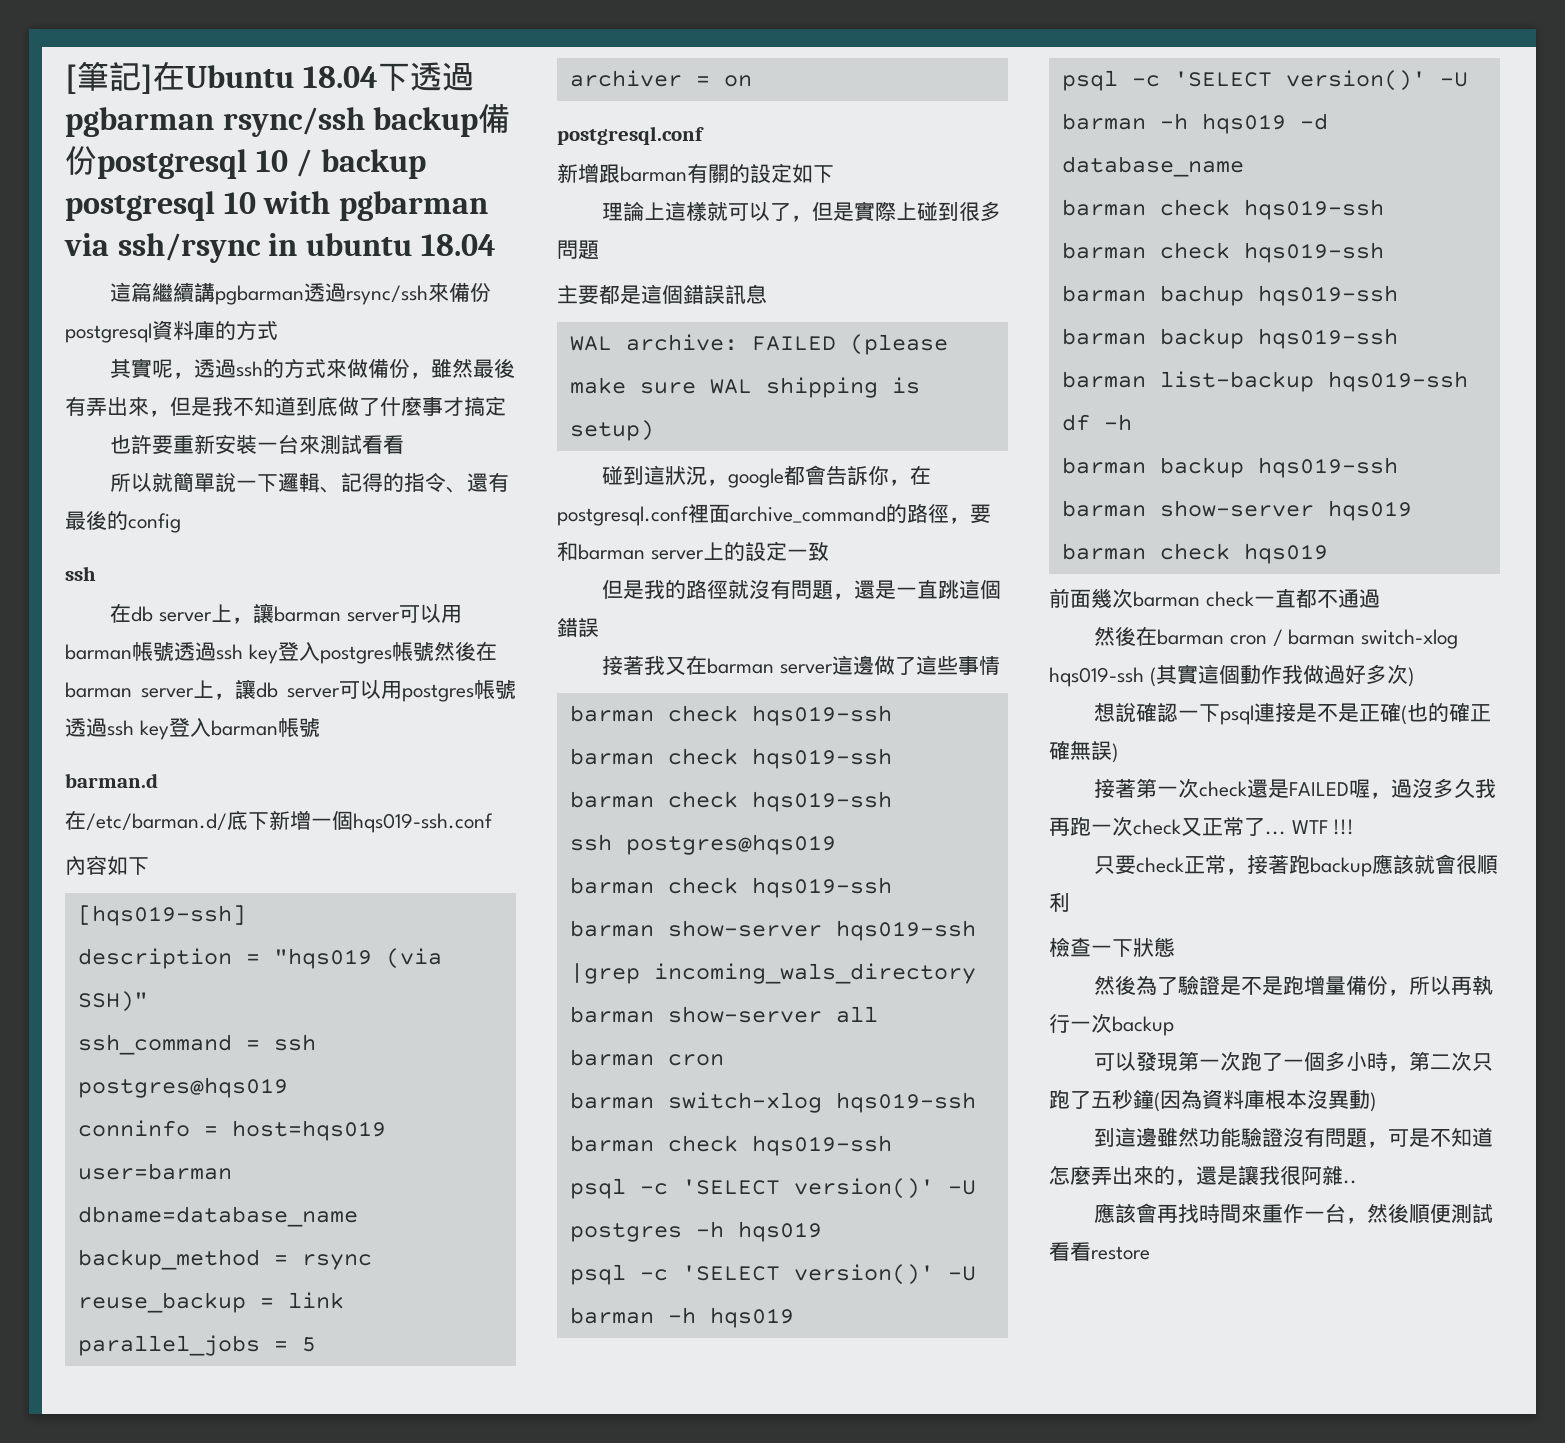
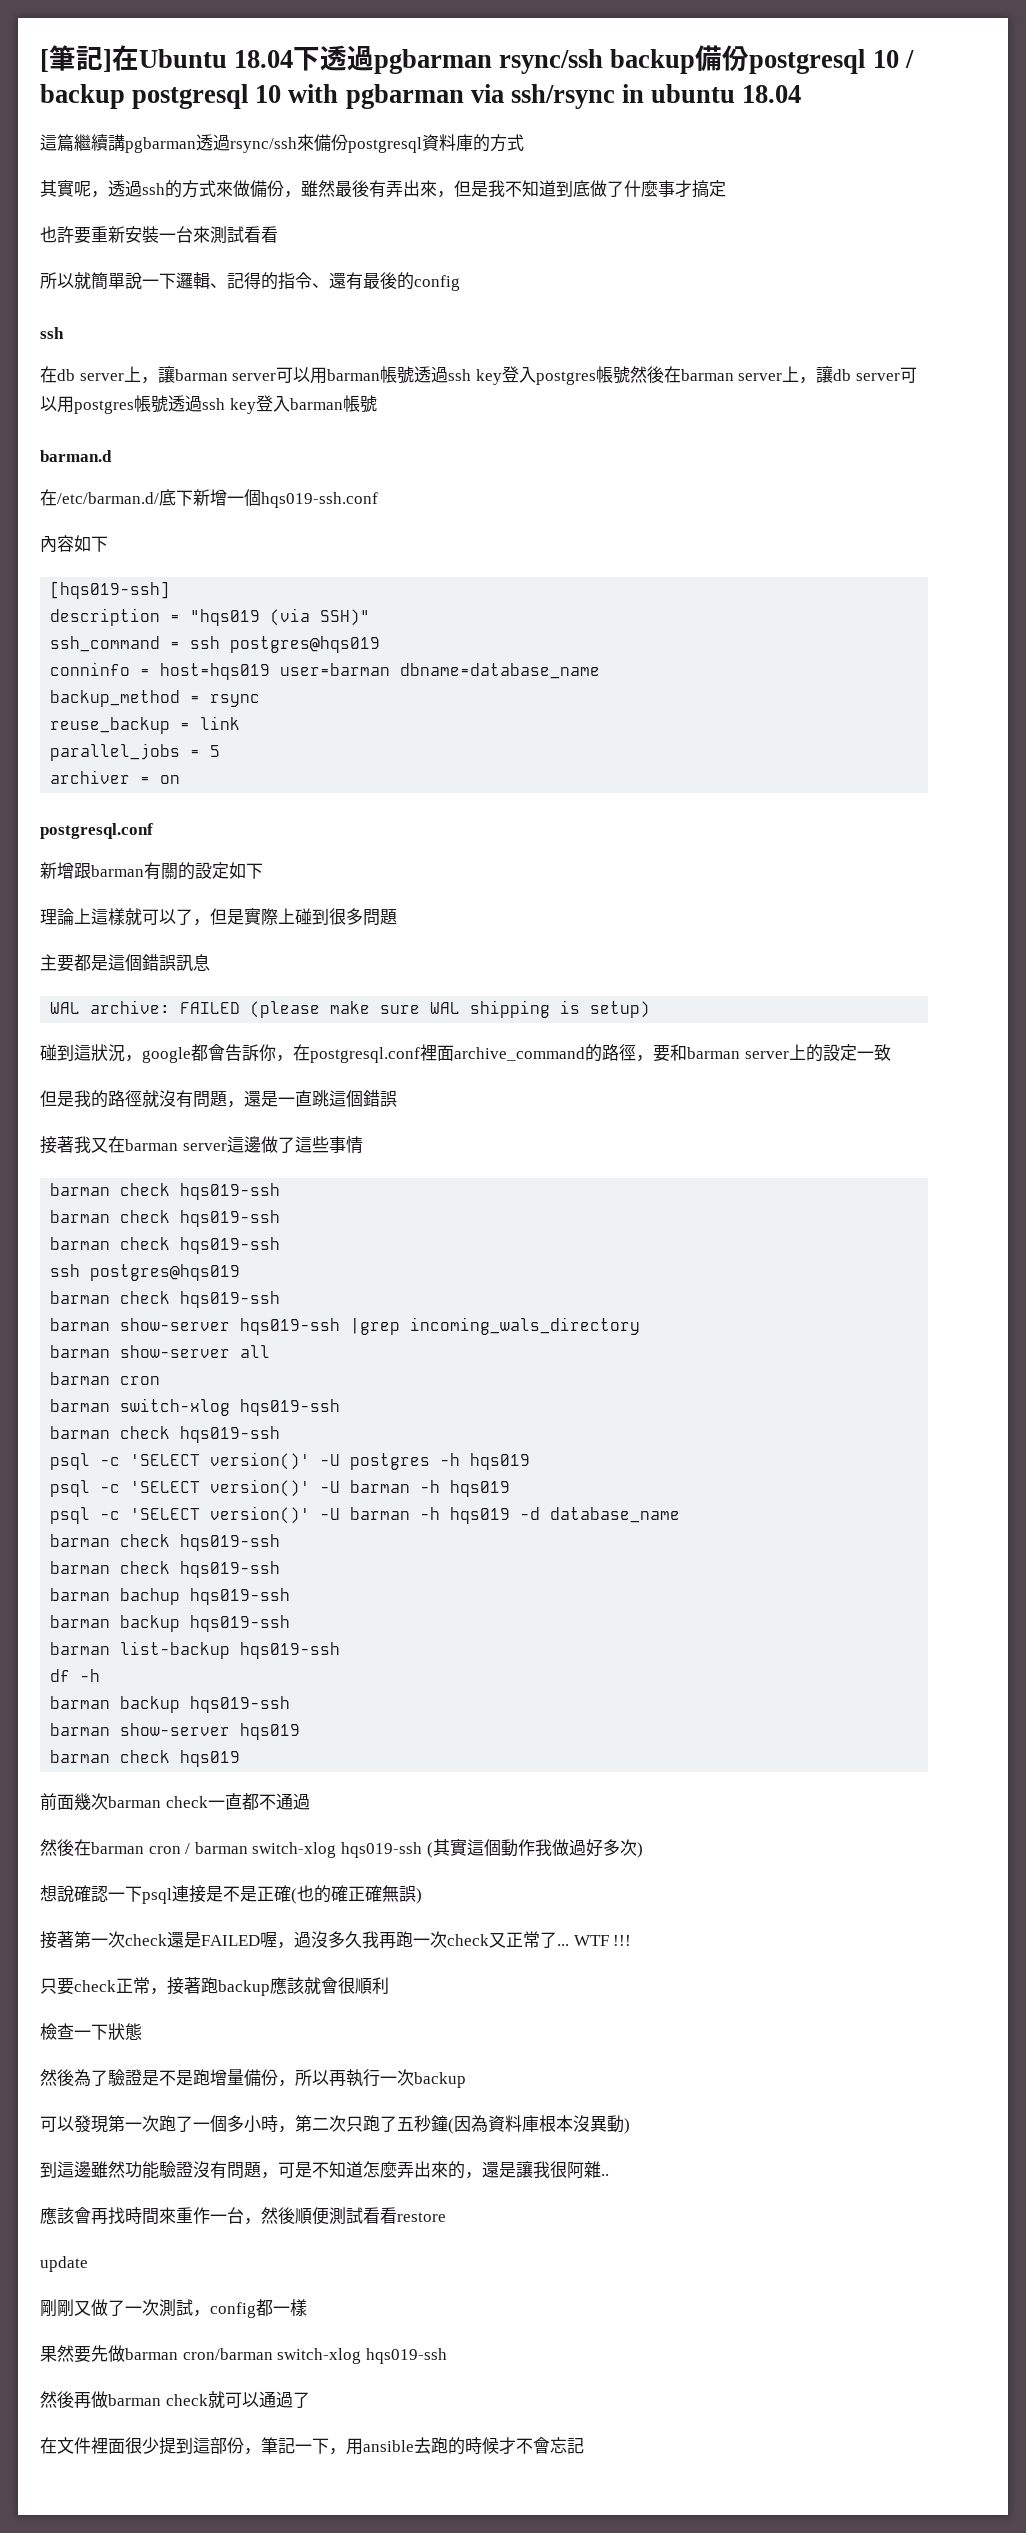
+ update
+ 剛剛又做了一次測試，config都一樣
+ 果然要先做barman cron/barman switch-xlog hqs019-ssh
+ 然後再做barman check就可以通過了
+ 在文件裡面很少提到這部份，筆記一下，用ansible去跑的時候才不會忘記

